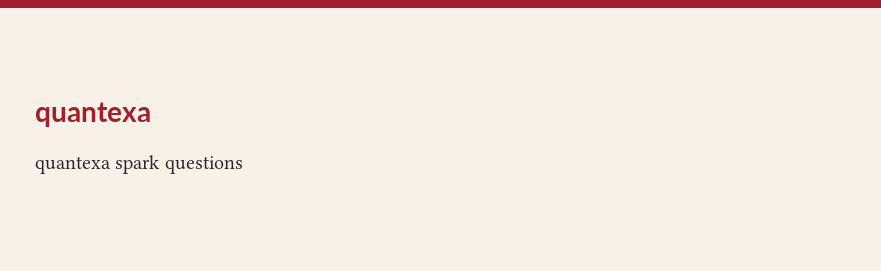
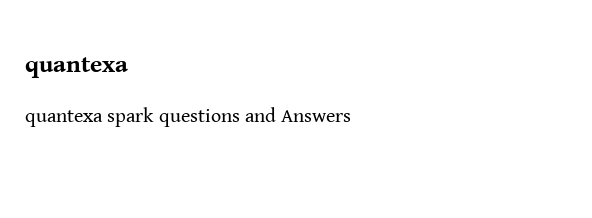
- quantexa spark questions
+ quantexa spark questions and Answers

